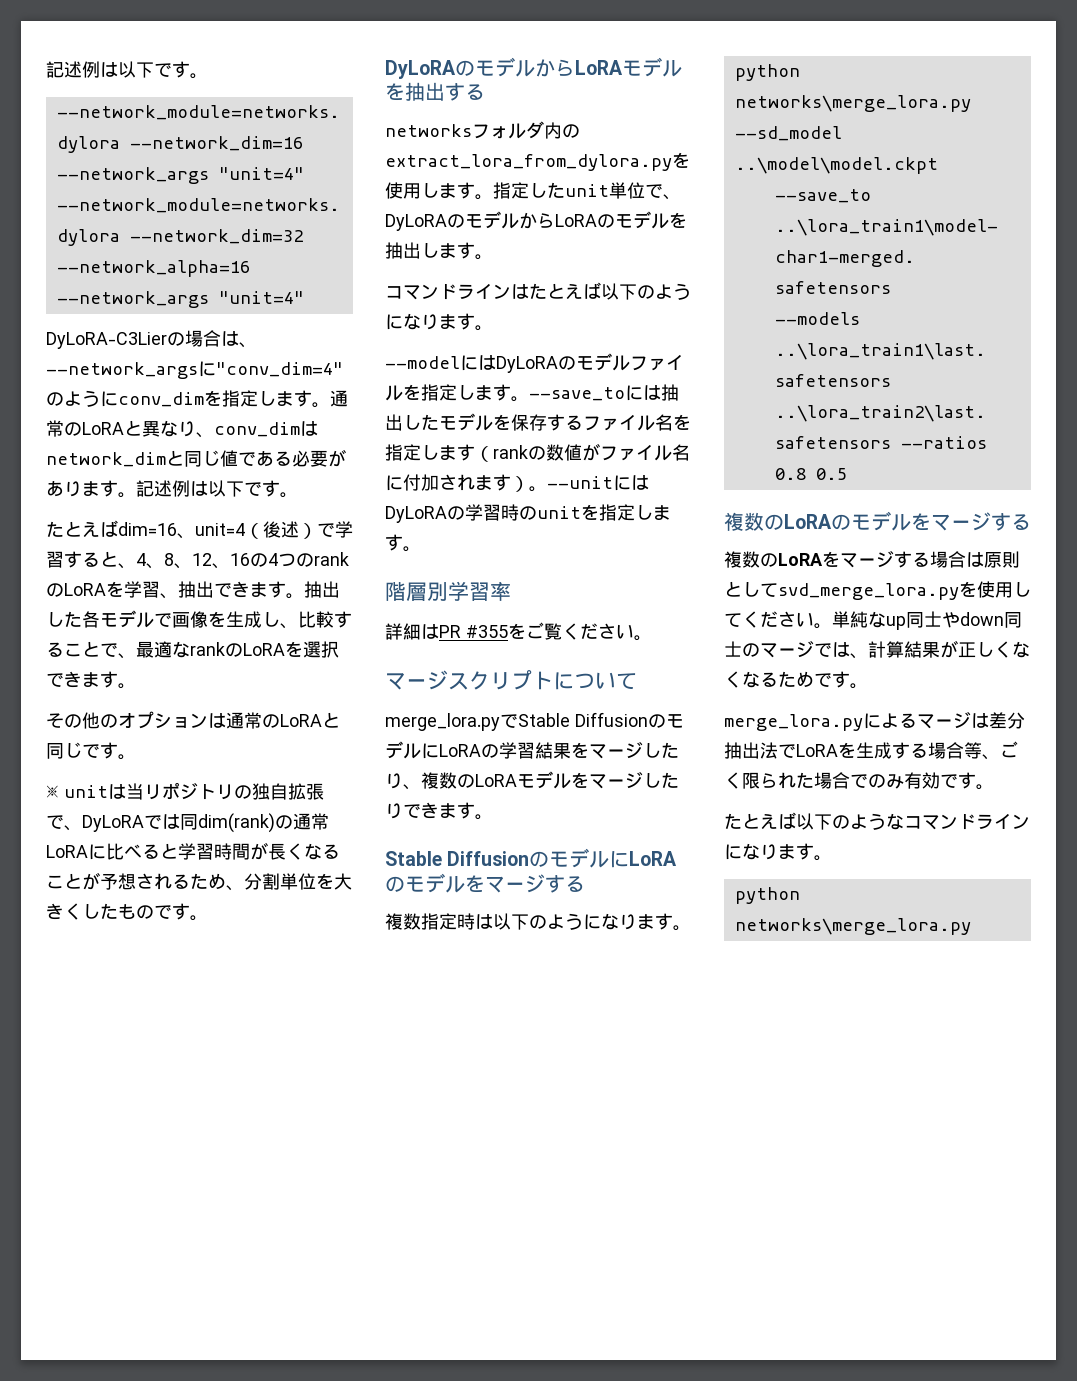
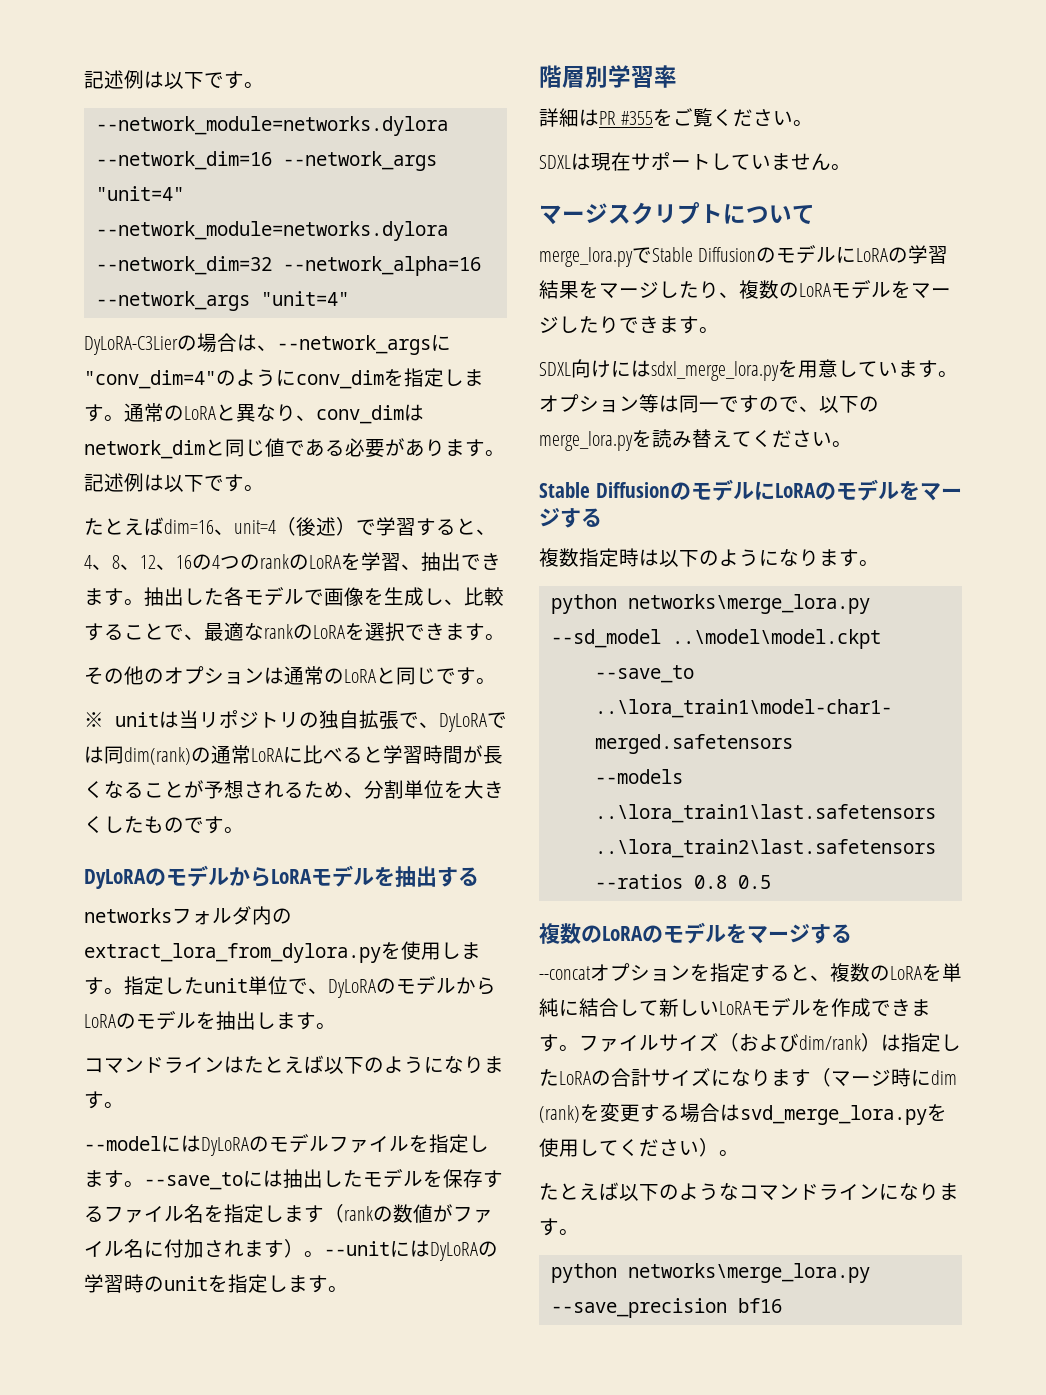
+ SDXLは現在サポートしていません。
+ SDXL向けにはsdxl_merge_lora.pyを用意しています。オプション等は同一ですので、以下のmerge_lora.pyを読み替えてください。
- 複数のLoRAをマージする場合は原則としてsvd_merge_lora.pyを使用してください。単純なup同士やdown同士のマージでは、計算結果が正しくなくなるためです。
- merge_lora.pyによるマージは差分抽出法でLoRAを生成する場合等、ごく限られた場合でのみ有効です。
+ --concatオプションを指定すると、複数のLoRAを単純に結合して新しいLoRAモデルを作成できます。ファイルサイズ（およびdim/rank）は指定したLoRAの合計サイズになります（マージ時にdim (rank)を変更する場合はsvd_merge_lora.pyを使用してください）。
  たとえば以下のようなコマンドラインになります。
- python networks\merge_lora.py
+ python networks\merge_lora.py --save_precision bf16

